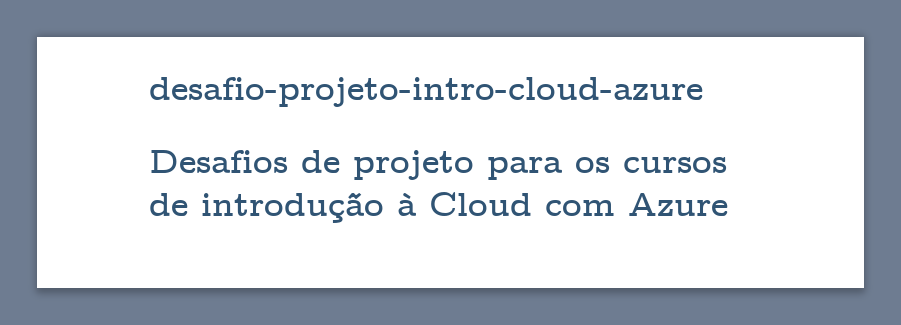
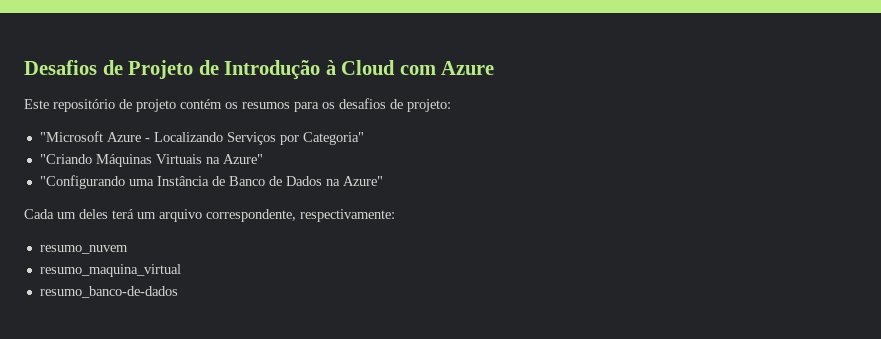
- desafio-projeto-intro-cloud-azure
- Desafios de projeto para os cursos de introdução à Cloud com Azure
+ Desafios de Projeto de Introdução à Cloud com Azure
+ Este repositório de projeto contém os resumos para os desafios de projeto:
+ "Microsoft Azure - Localizando Serviços por Categoria"
+ "Criando Máquinas Virtuais na Azure"
+ "Configurando uma Instância de Banco de Dados na Azure"
+ Cada um deles terá um arquivo correspondente, respectivamente:
+ resumo_nuvem
+ resumo_maquina_virtual
+ resumo_banco-de-dados

